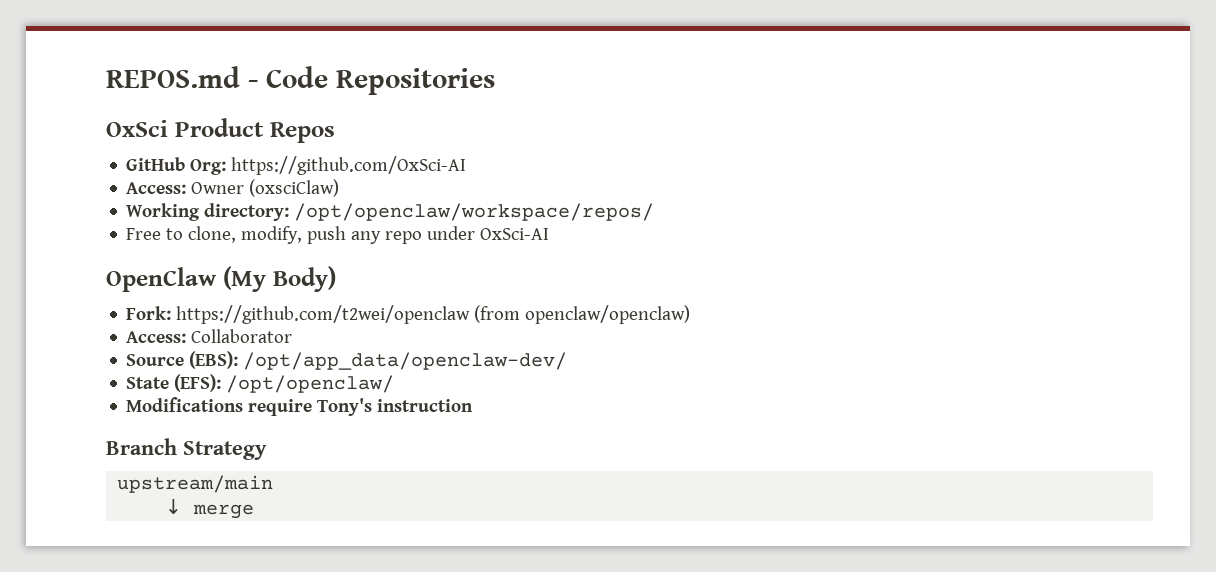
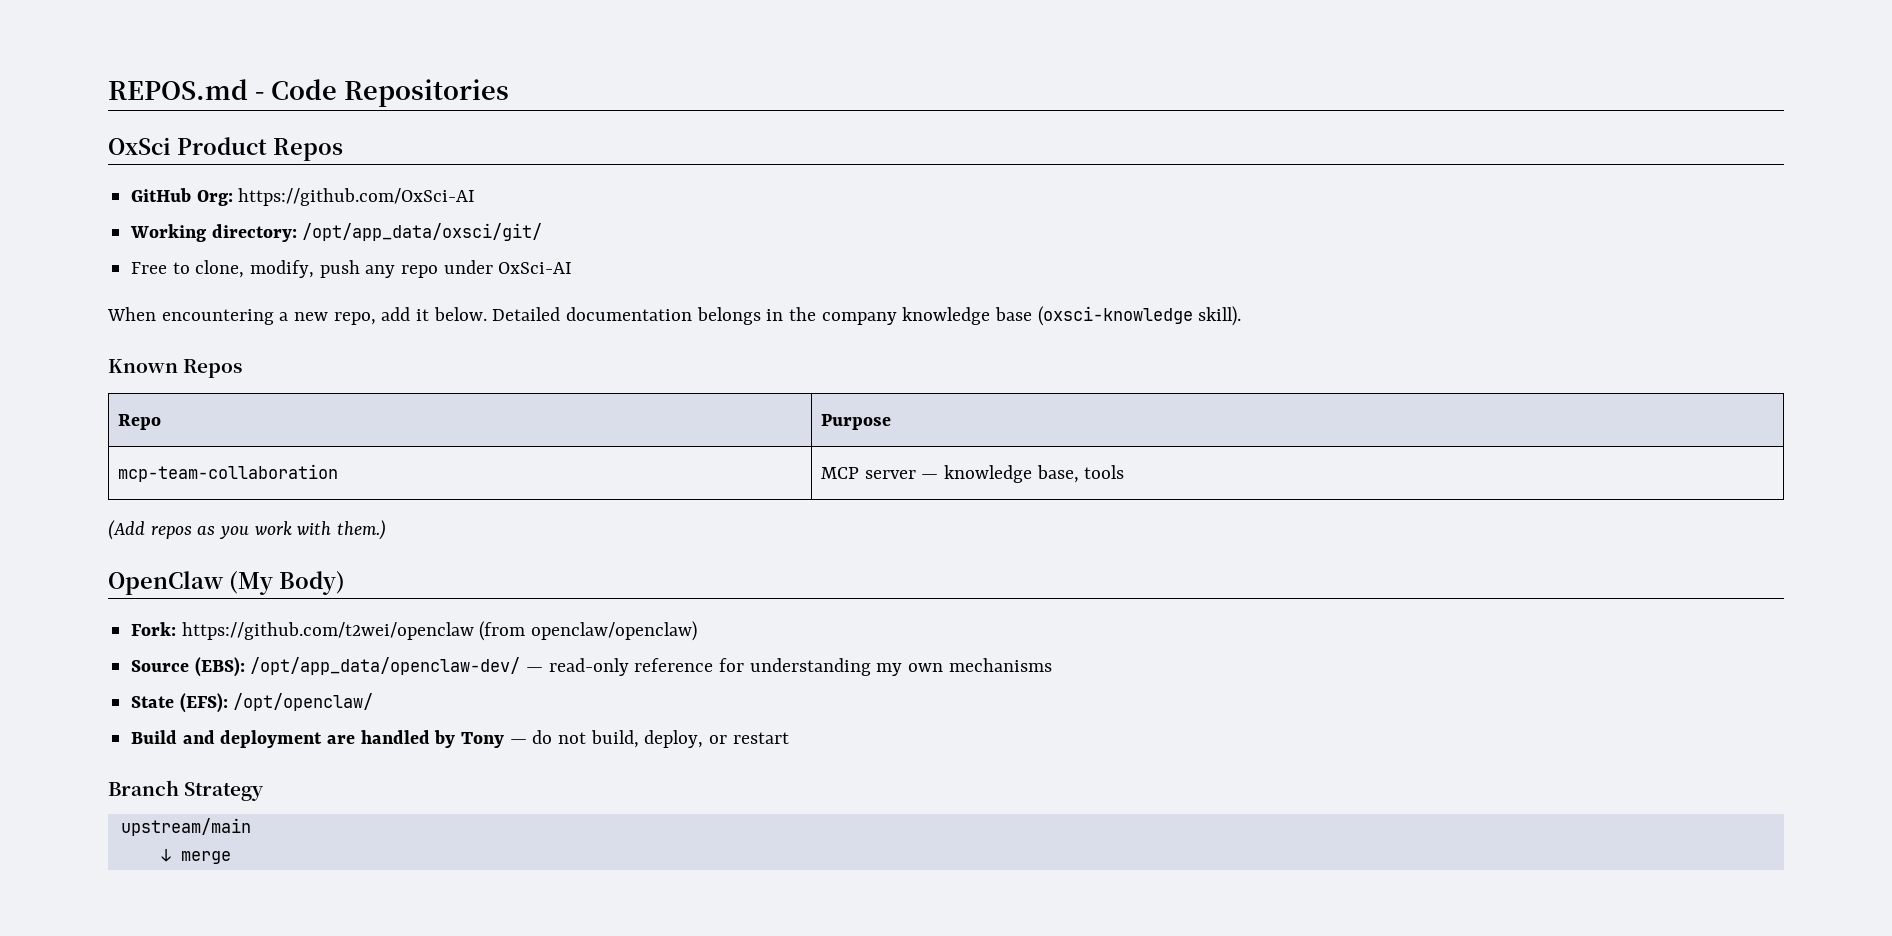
- Access: Owner (oxsciClaw)
- Working directory: /opt/openclaw/workspace/repos/
+ Working directory: /opt/app_data/oxsci/git/
+ When encountering a new repo, add it below. Detailed documentation belongs in the company knowledge base (oxsci-knowledge skill).
+ Known Repos
+ Repo | Purpose
+ mcp-team-collaboration | MCP server — knowledge base, tools
+ (Add repos as you work with them.)
- Access: Collaborator
- Source (EBS): /opt/app_data/openclaw-dev/
+ Source (EBS): /opt/app_data/openclaw-dev/ — read-only reference for understanding my own mechanisms
  State (EFS): /opt/openclaw/
- Modifications require Tony's instruction
+ Build and deployment are handled by Tony — do not build, deploy, or restart

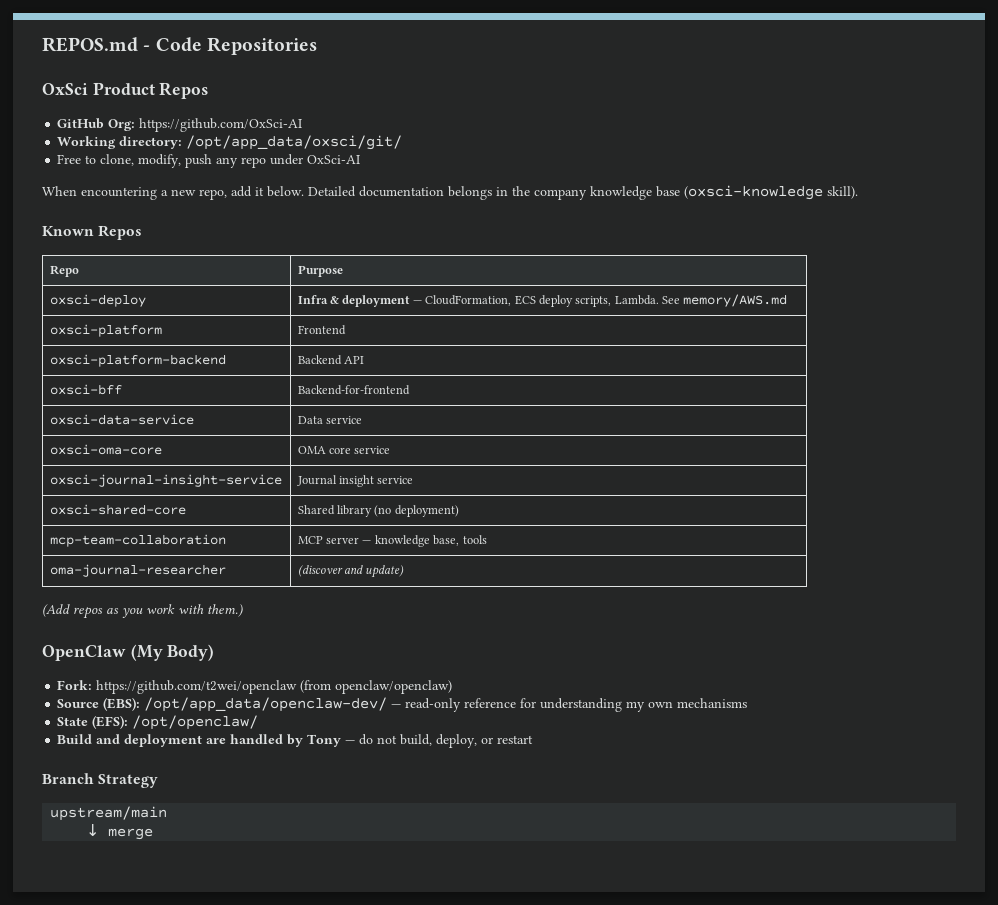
+ oxsci-deploy | Infra & deployment — CloudFormation, ECS deploy scripts, Lambda. See memory/AWS.md
+ oxsci-platform | Frontend
+ oxsci-platform-backend | Backend API
+ oxsci-bff | Backend-for-frontend
+ oxsci-data-service | Data service
+ oxsci-oma-core | OMA core service
+ oxsci-journal-insight-service | Journal insight service
+ oxsci-shared-core | Shared library (no deployment)
+ oma-journal-researcher | (discover and update)

